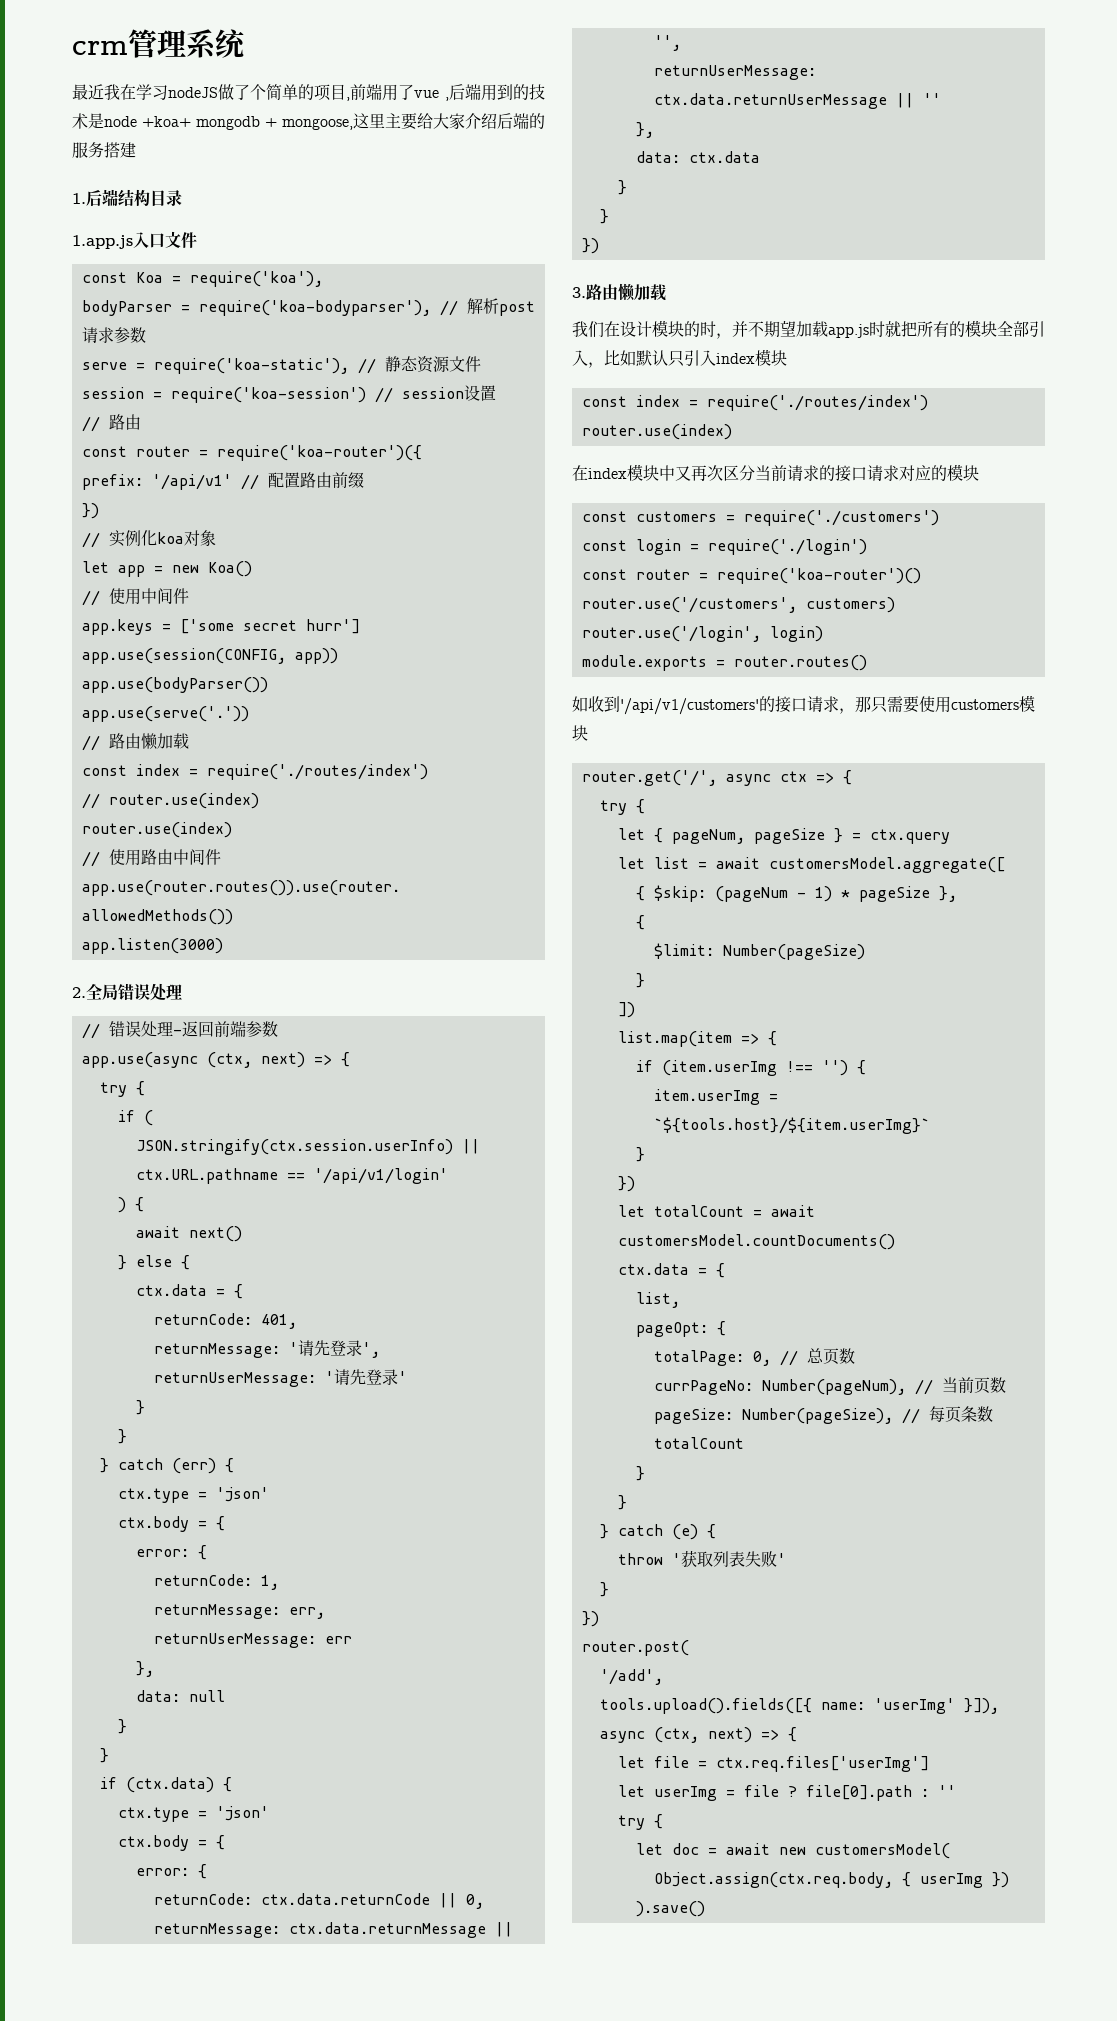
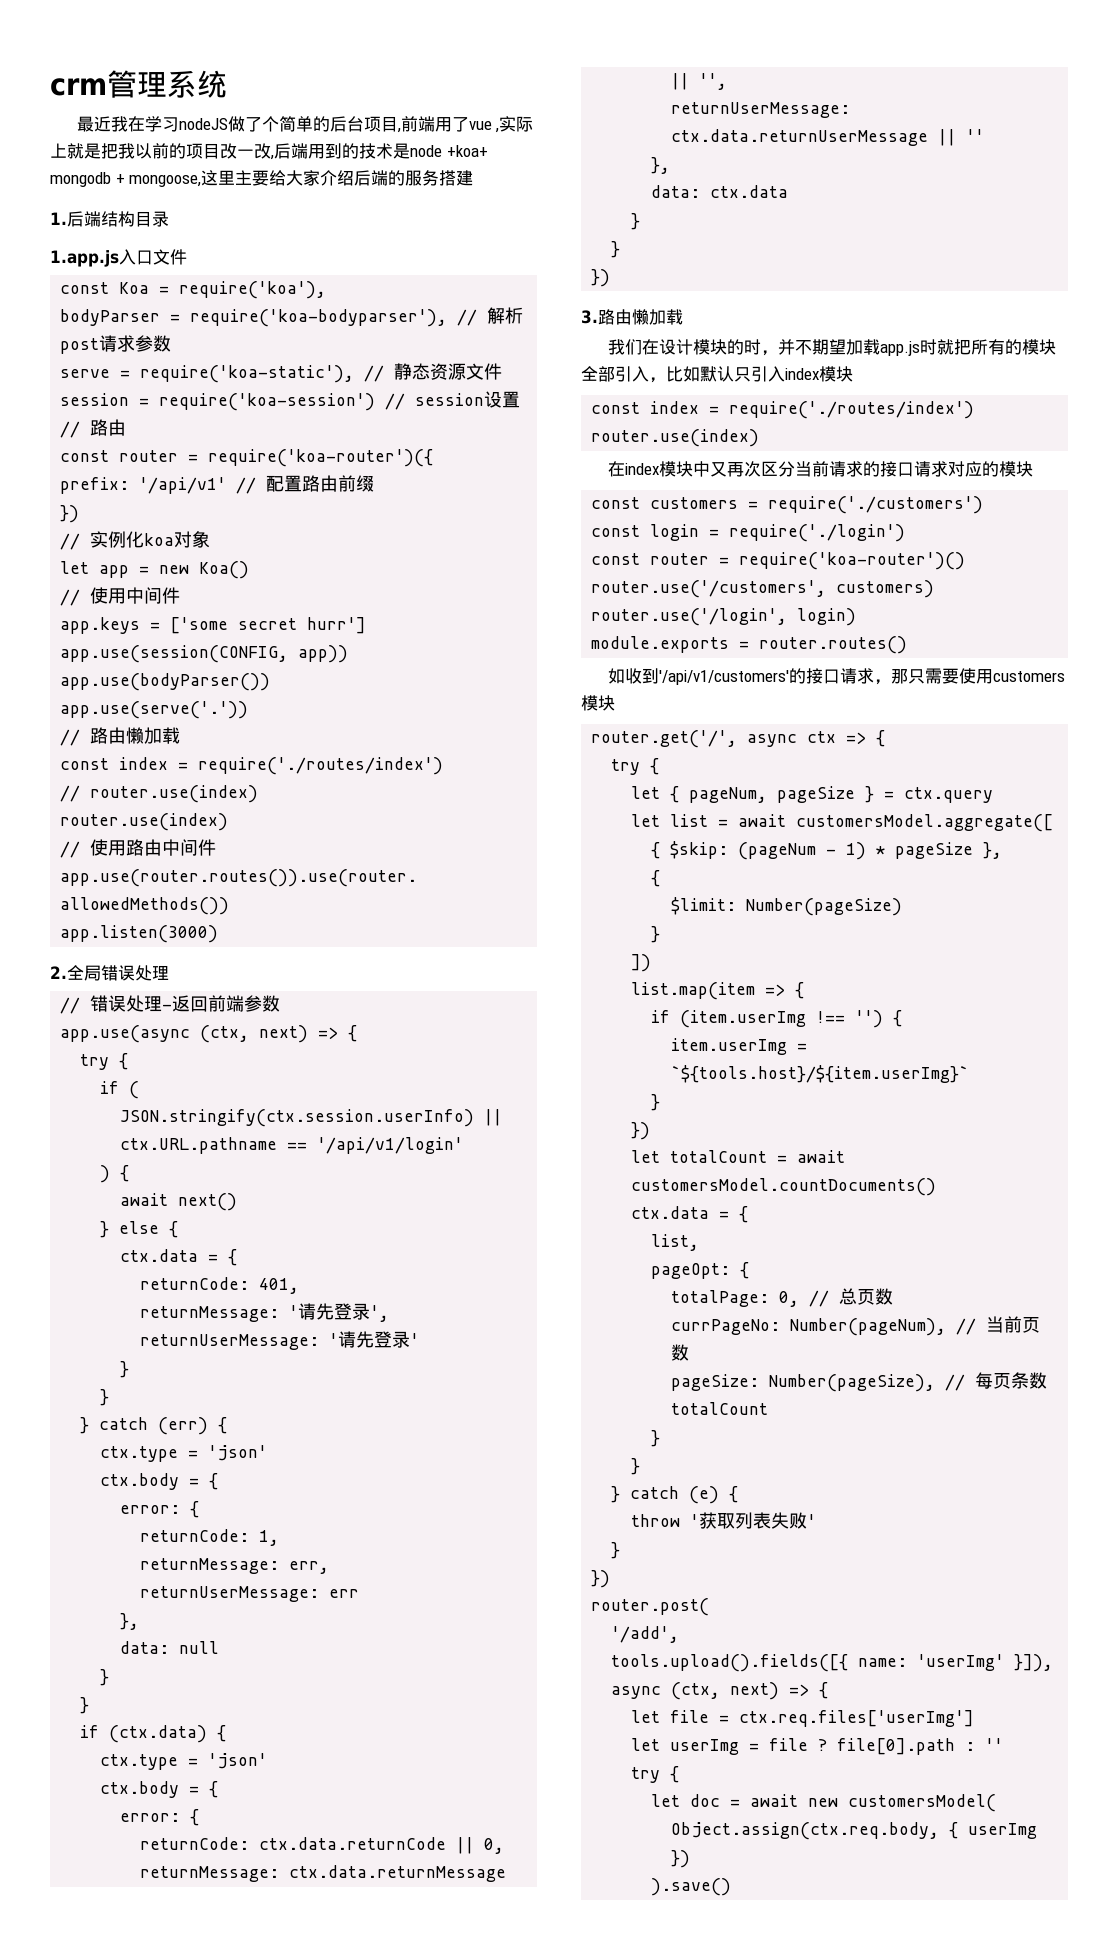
- 最近我在学习nodeJS做了个简单的项目,前端用了vue ,后端用到的技术是node +koa+ mongodb + mongoose,这里主要给大家介绍后端的服务搭建
+ 最近我在学习nodeJS做了个简单的后台项目,前端用了vue ,实际上就是把我以前的项目改一改,后端用到的技术是node +koa+ mongodb + mongoose,这里主要给大家介绍后端的服务搭建

